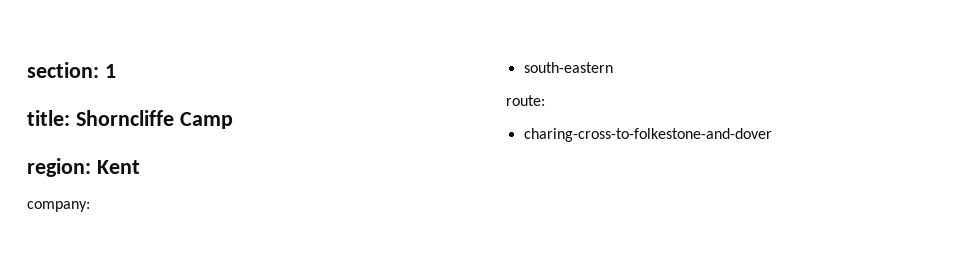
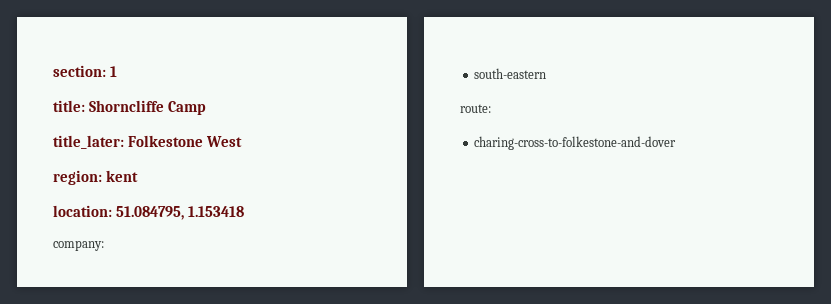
- region: Kent
+ title_later: Folkestone West
+ region: kent
+ location: 51.084795, 1.153418

